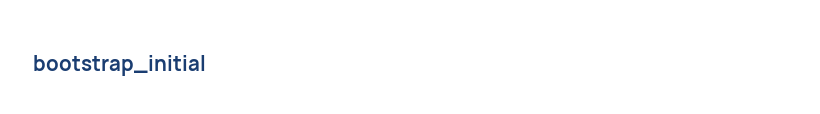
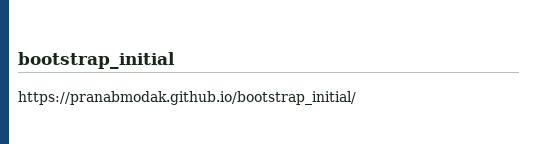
+ https://pranabmodak.github.io/bootstrap_initial/

